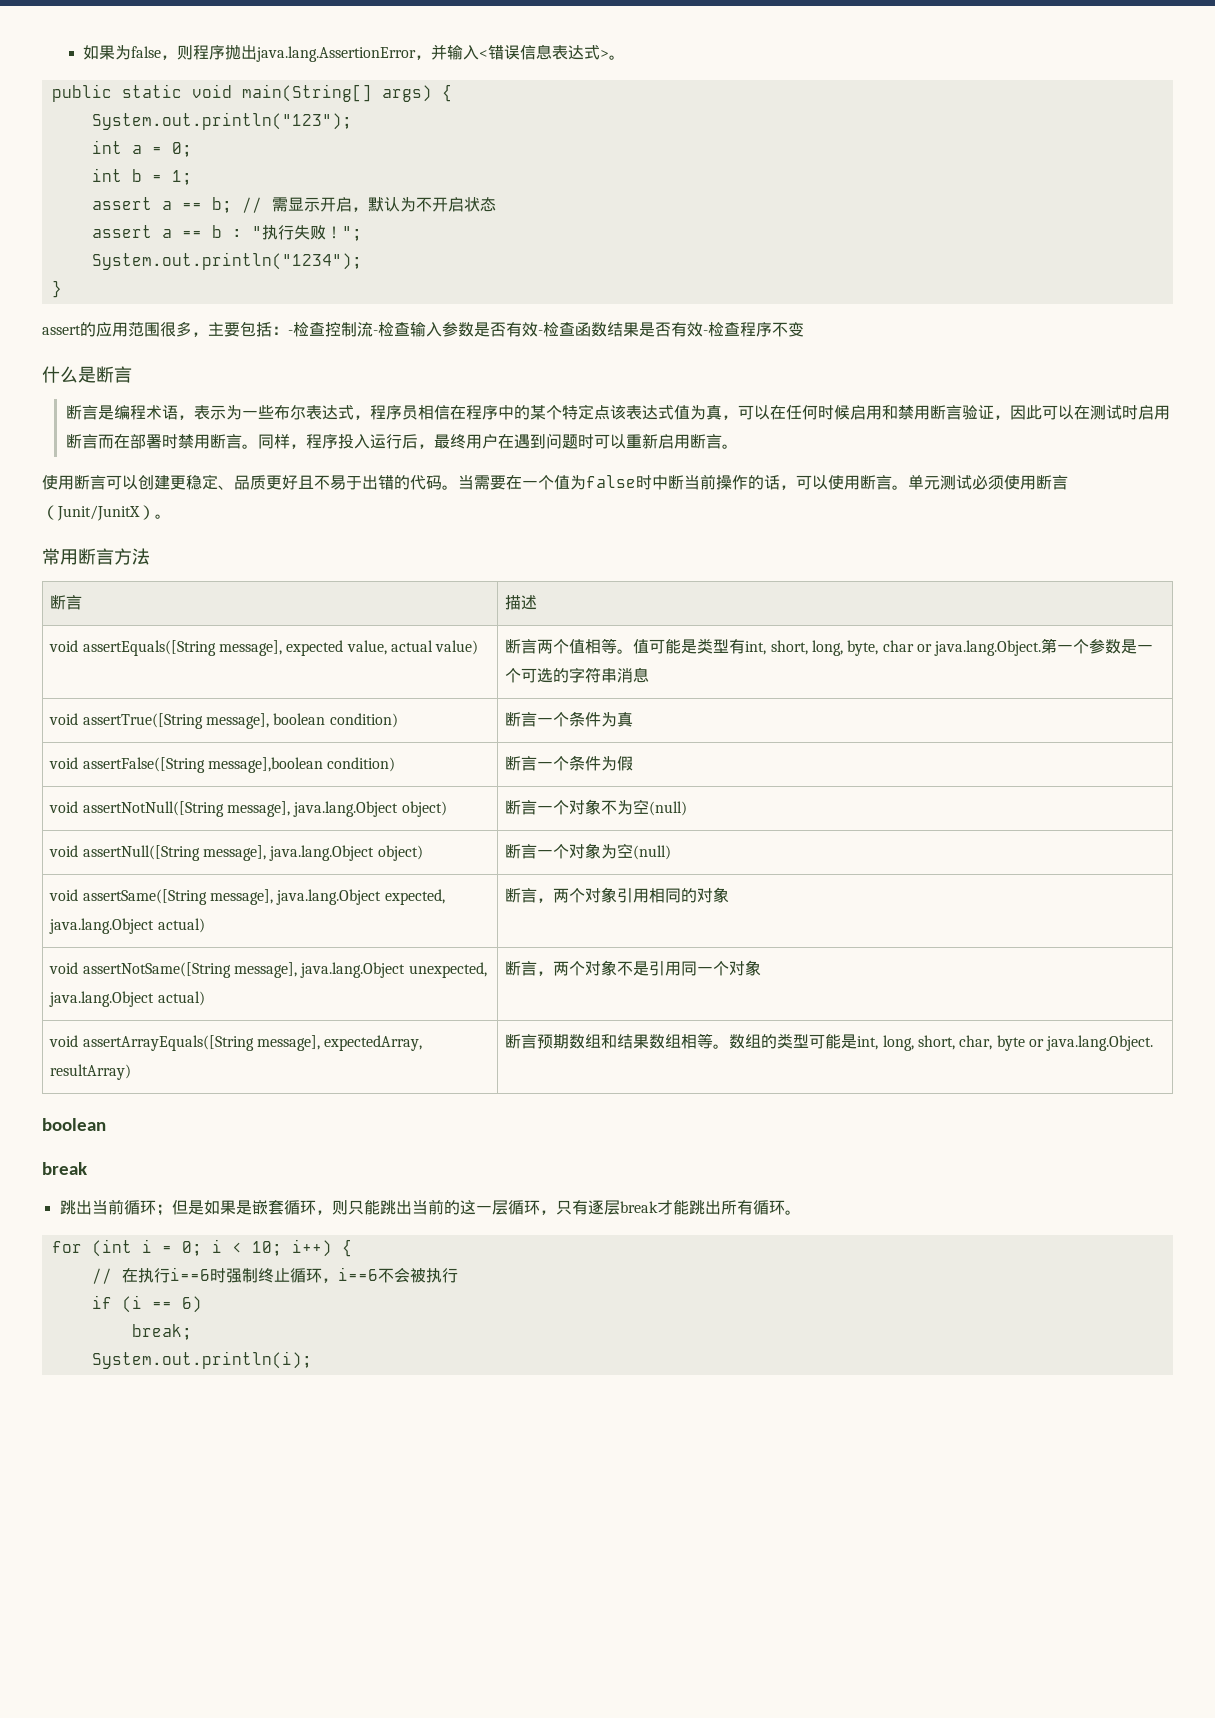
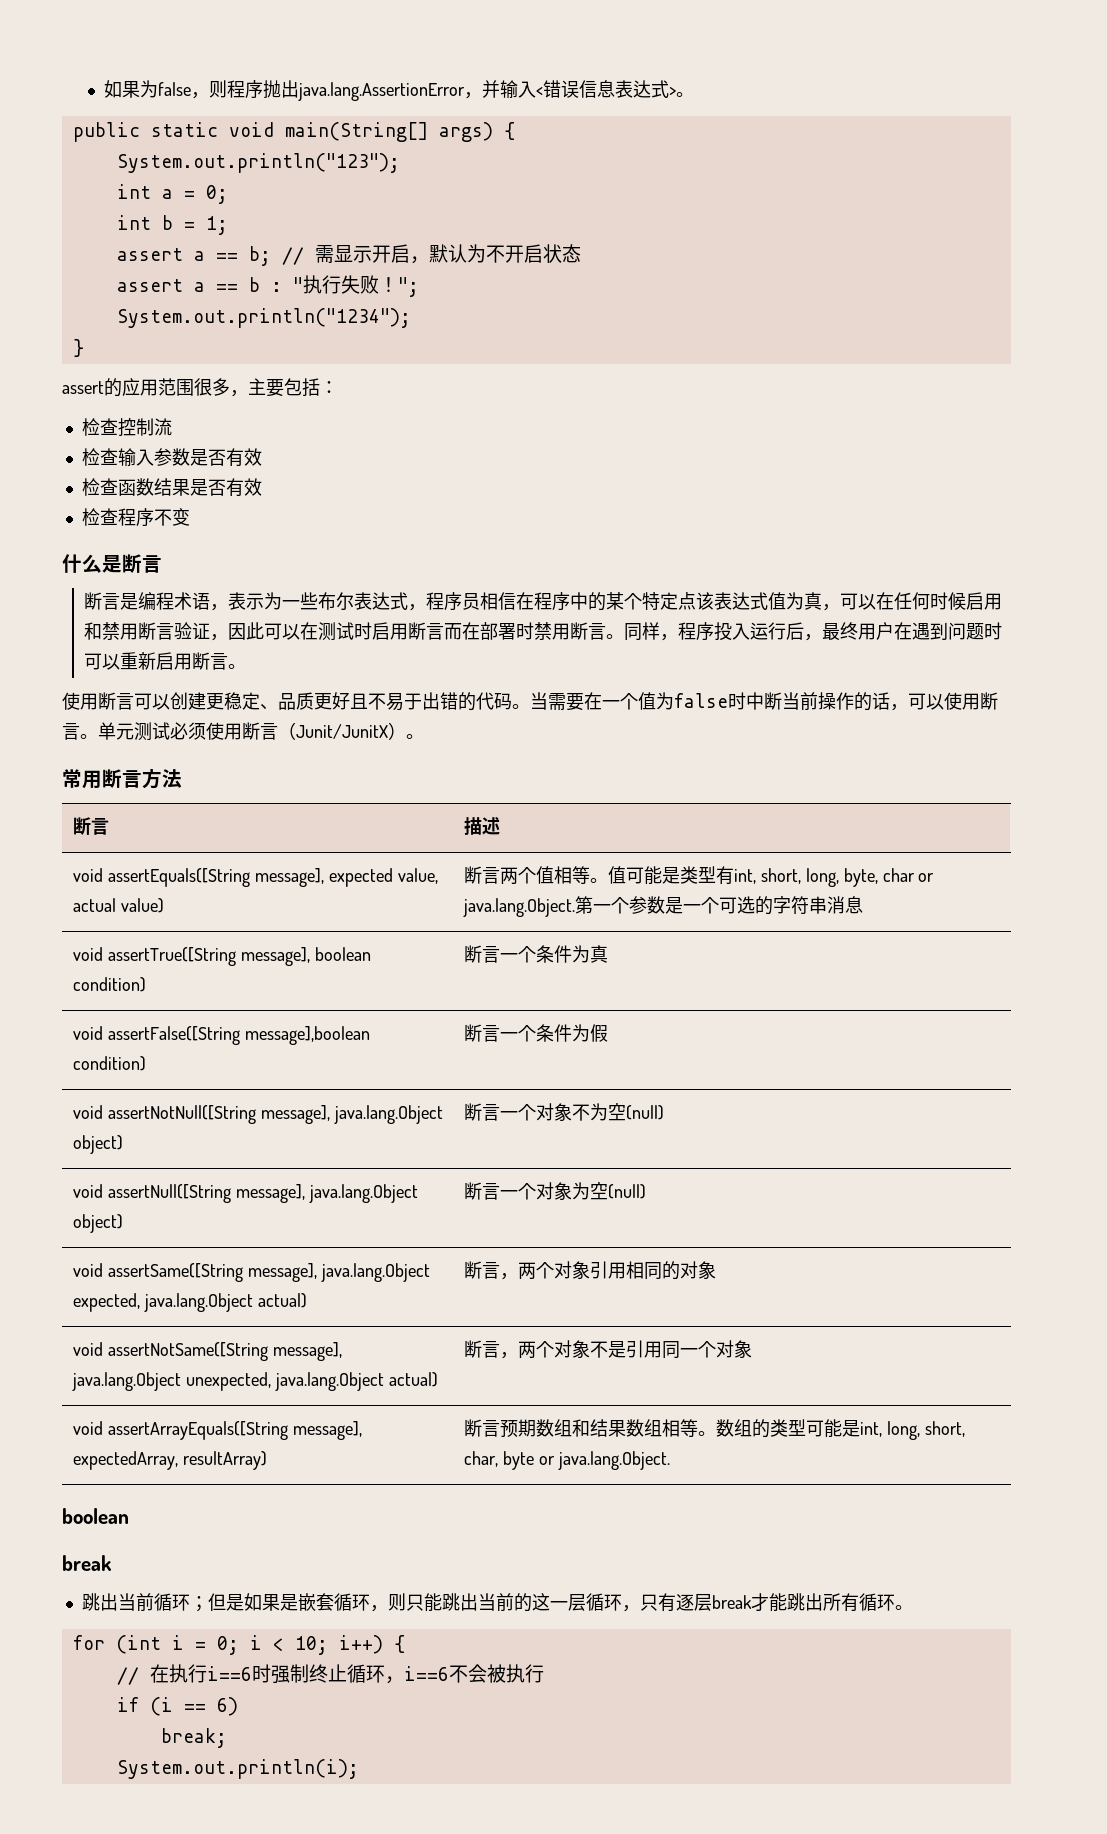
- assert的应用范围很多，主要包括：-检查控制流-检查输入参数是否有效-检查函数结果是否有效-检查程序不变
+ assert的应用范围很多，主要包括：
+ 检查控制流
+ 检查输入参数是否有效
+ 检查函数结果是否有效
+ 检查程序不变

